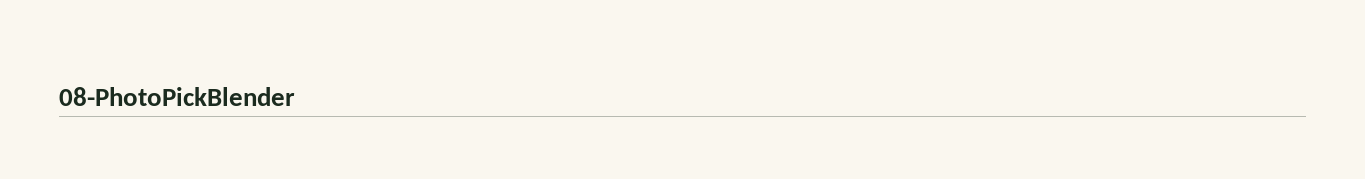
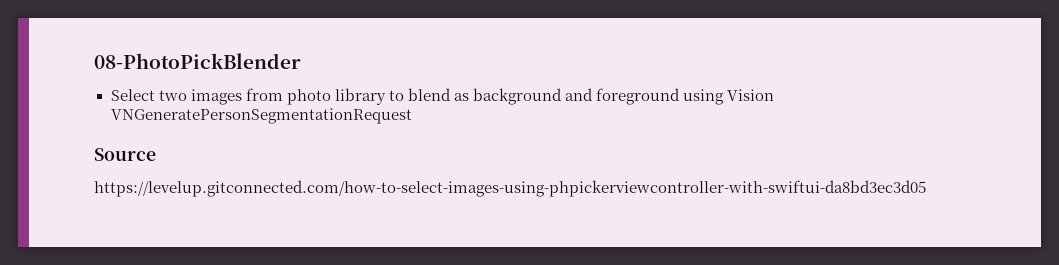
+ Select two images from photo library to blend as background and foreground using Vision VNGeneratePersonSegmentationRequest
+ Source
+ https://levelup.gitconnected.com/how-to-select-images-using-phpickerviewcontroller-with-swiftui-da8bd3ec3d05

